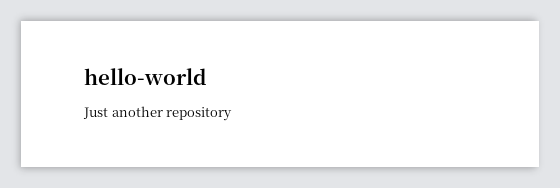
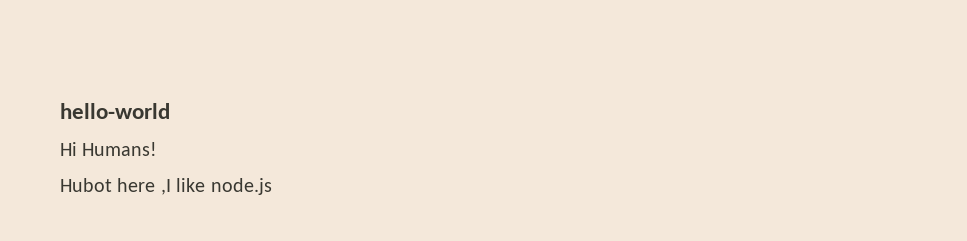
- Just another repository
+ Hi Humans!
+ Hubot here ,I like node.js

